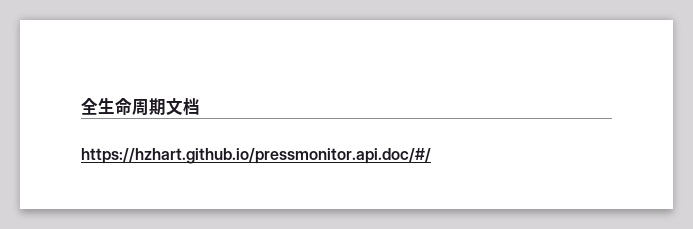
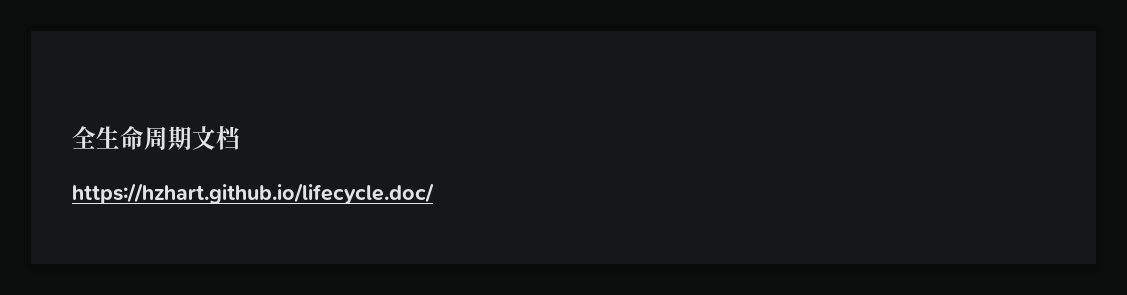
- https://hzhart.github.io/pressmonitor.api.doc/#/
+ https://hzhart.github.io/lifecycle.doc/

